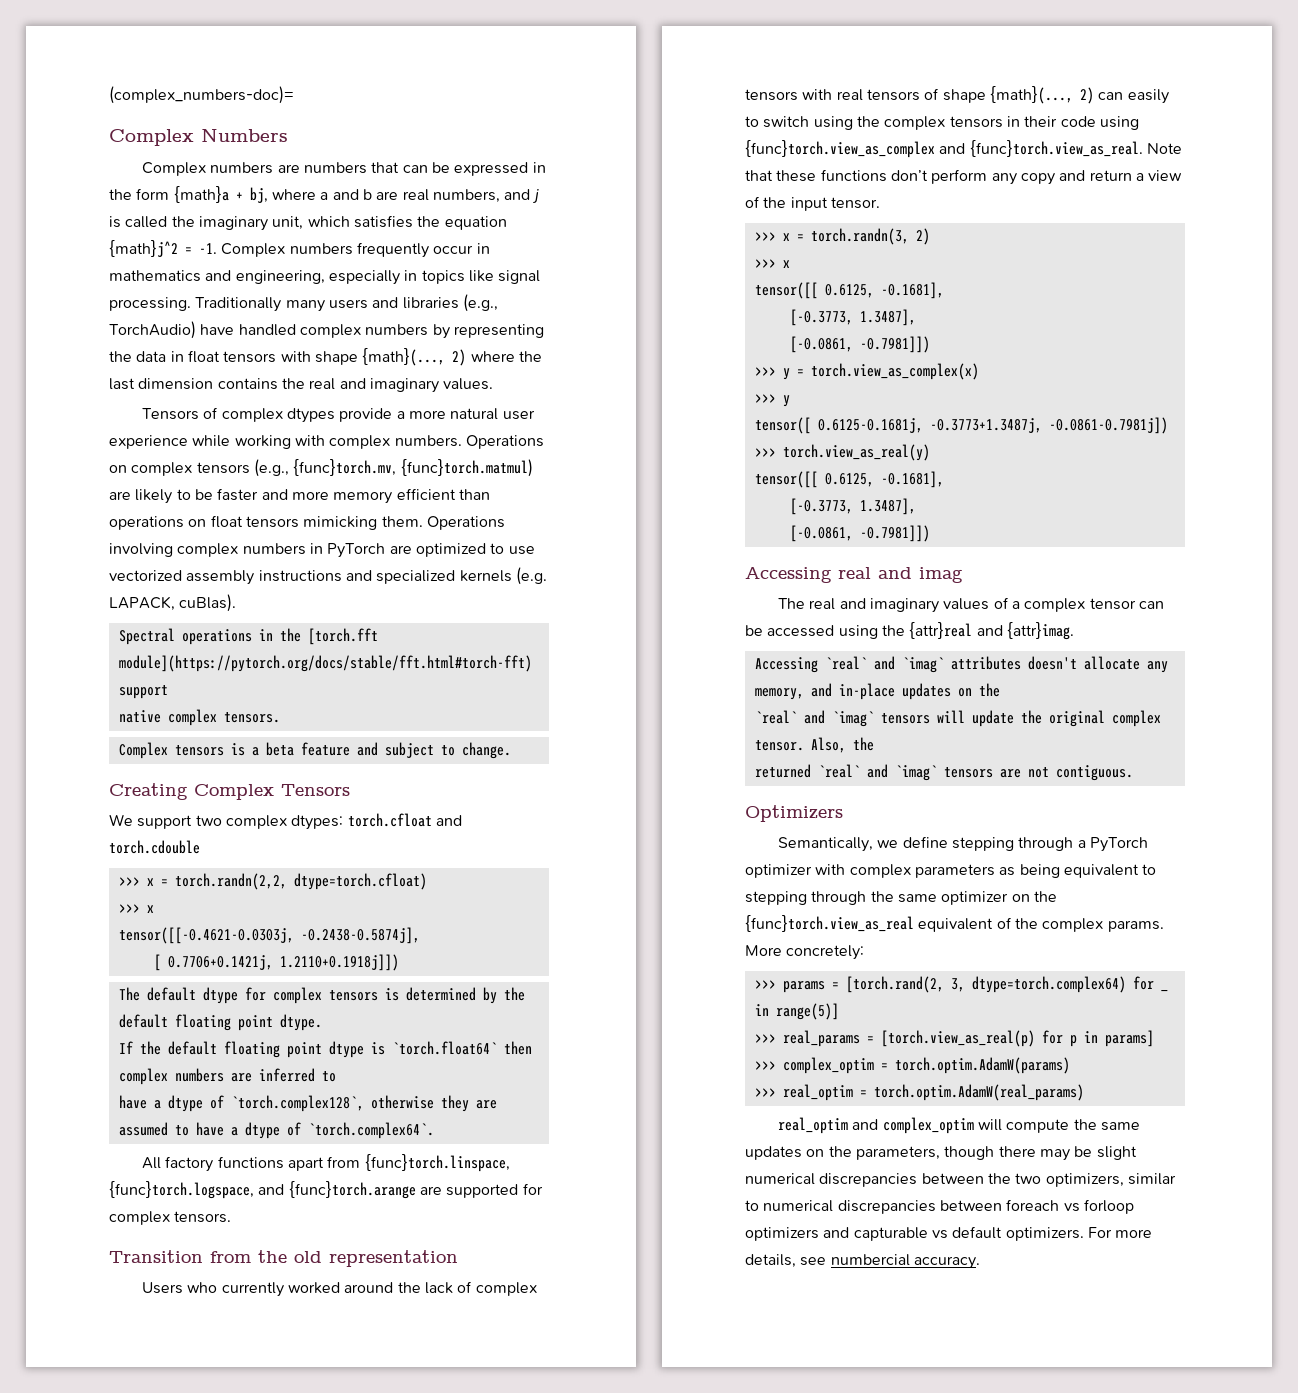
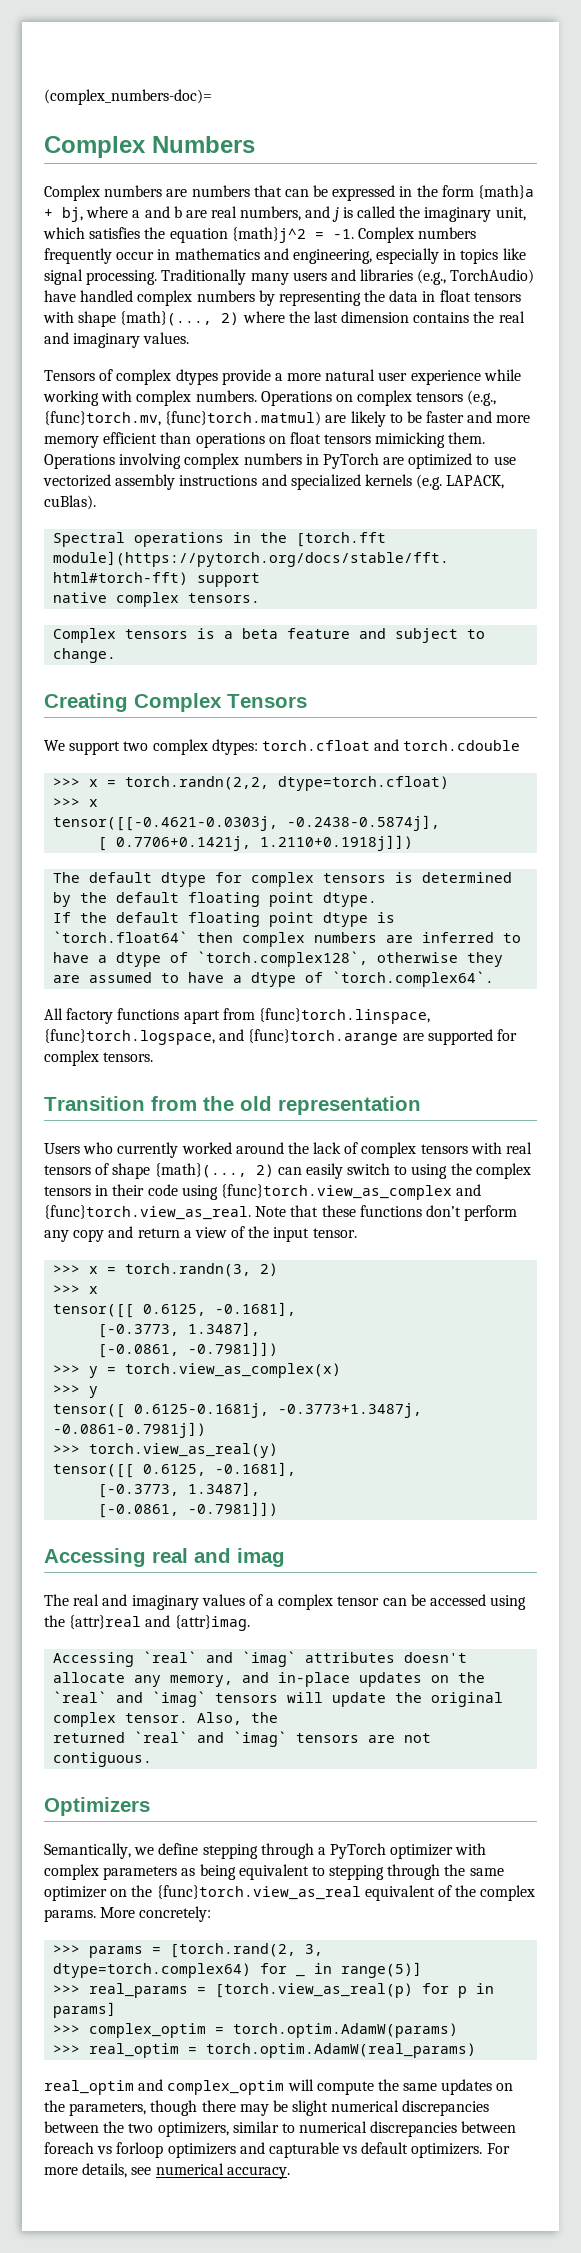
- Users who currently worked around the lack of complex tensors with real tensors of shape {math}(..., 2) can easily to switch using the complex tensors in their code using {func}torch.view_as_complex and {func}torch.view_as_real. Note that these functions don’t perform any copy and return a view of the input tensor.
+ Users who currently worked around the lack of complex tensors with real tensors of shape {math}(..., 2) can easily switch to using the complex tensors in their code using {func}torch.view_as_complex and {func}torch.view_as_real. Note that these functions don’t perform any copy and return a view of the input tensor.
- For more details, see numbercial accuracy.
+ For more details, see numerical accuracy.

